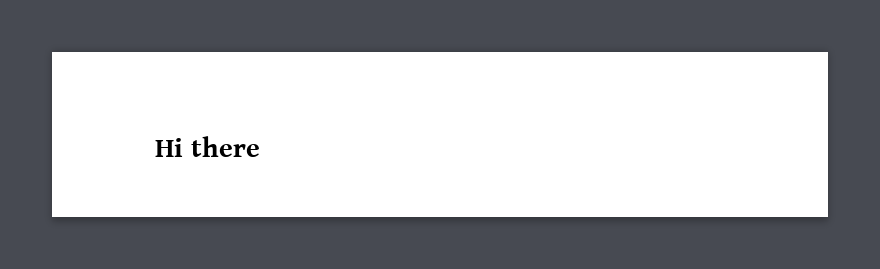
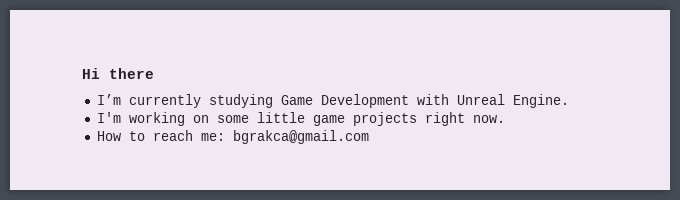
+ I’m currently studying Game Development with Unreal Engine.
+ I'm working on some little game projects right now.
+ How to reach me: bgrakca@gmail.com

